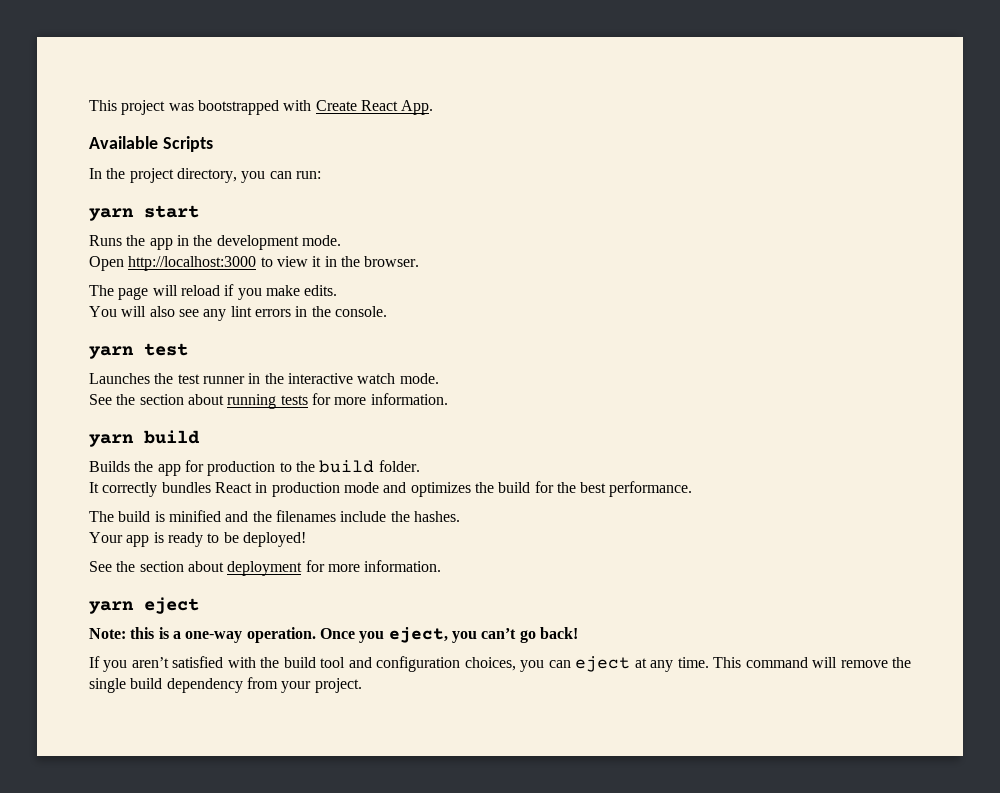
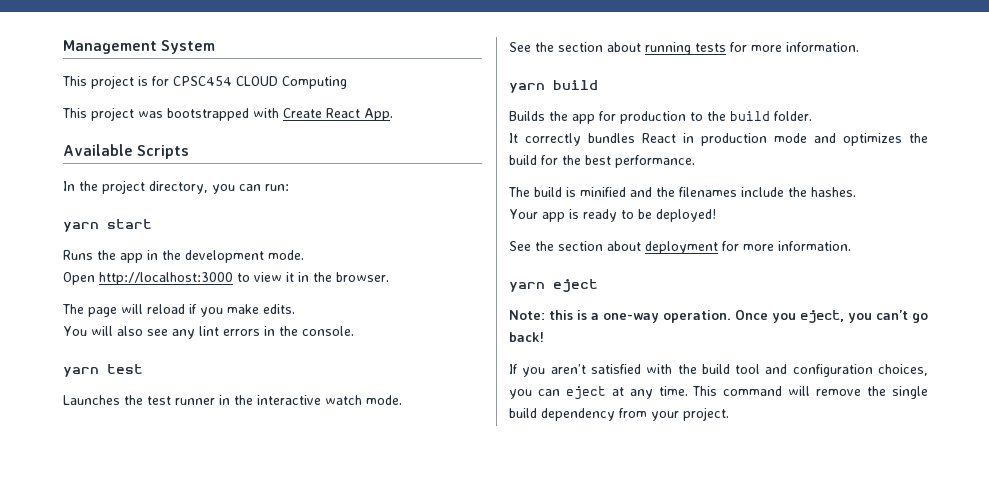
+ Management System
+ This project is for CPSC454 CLOUD Computing

